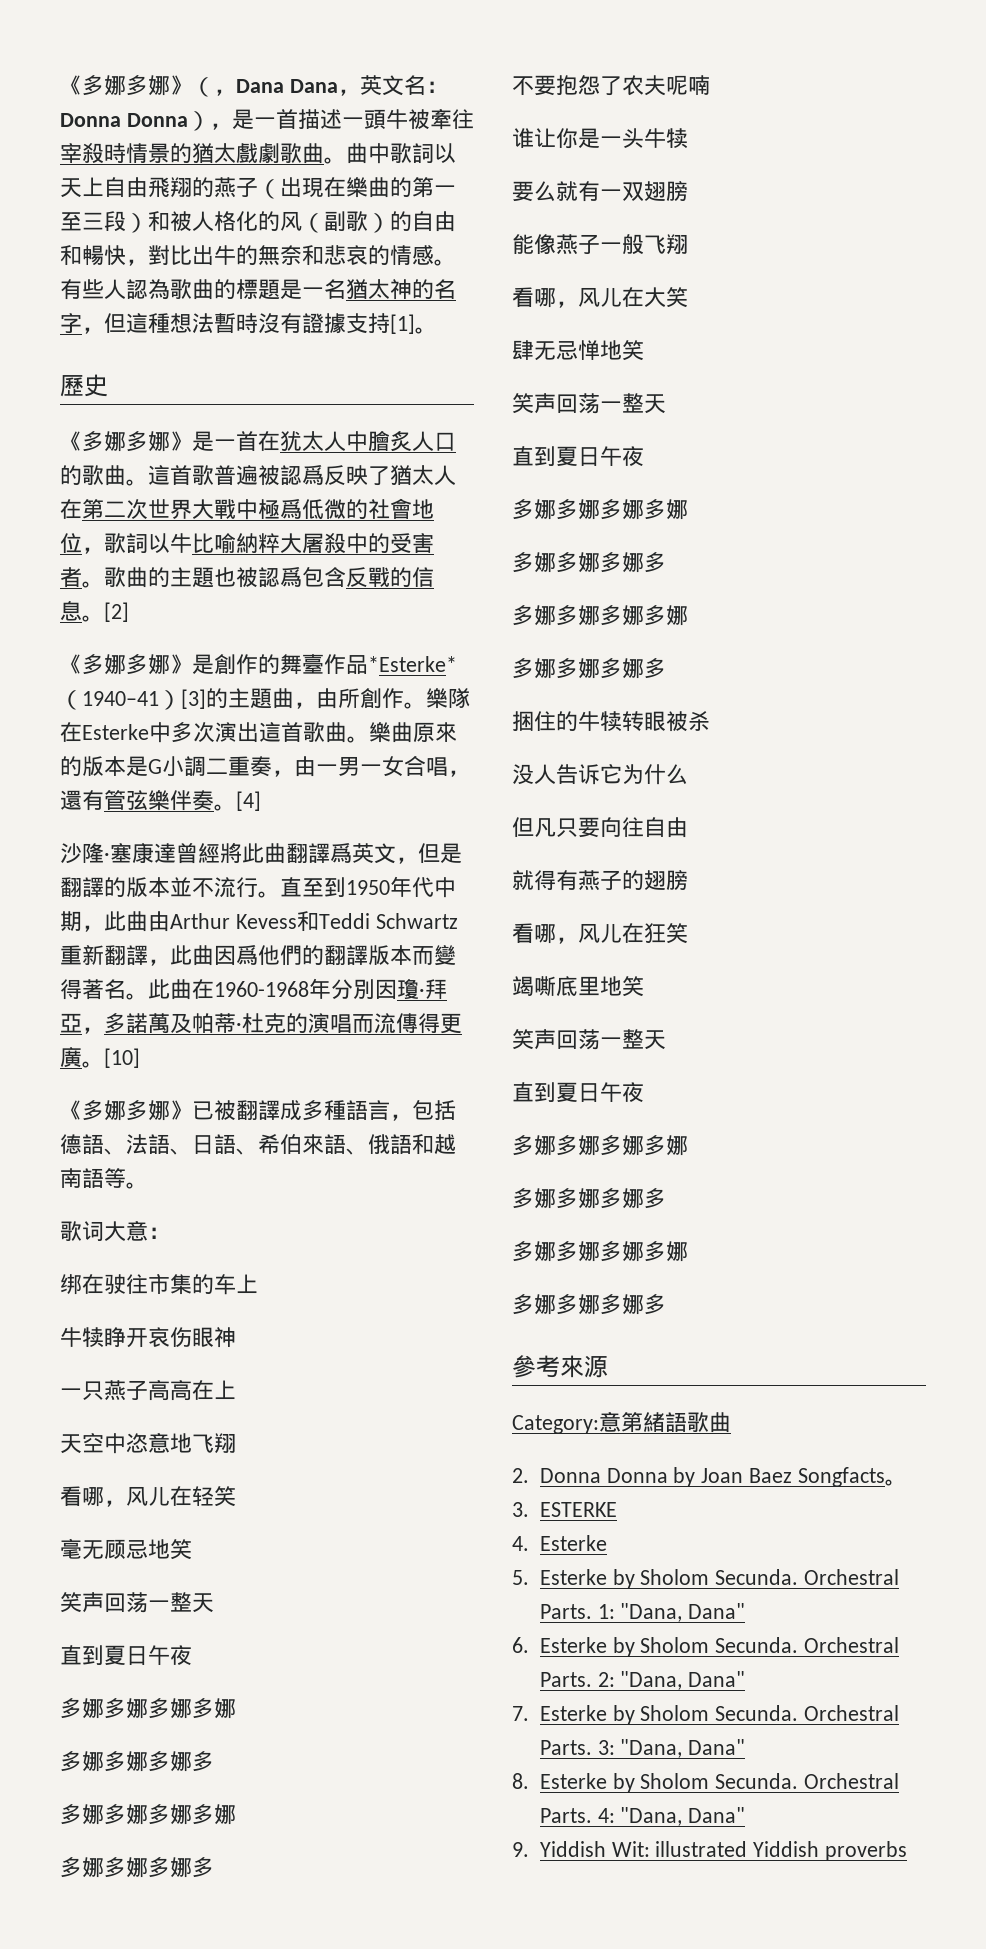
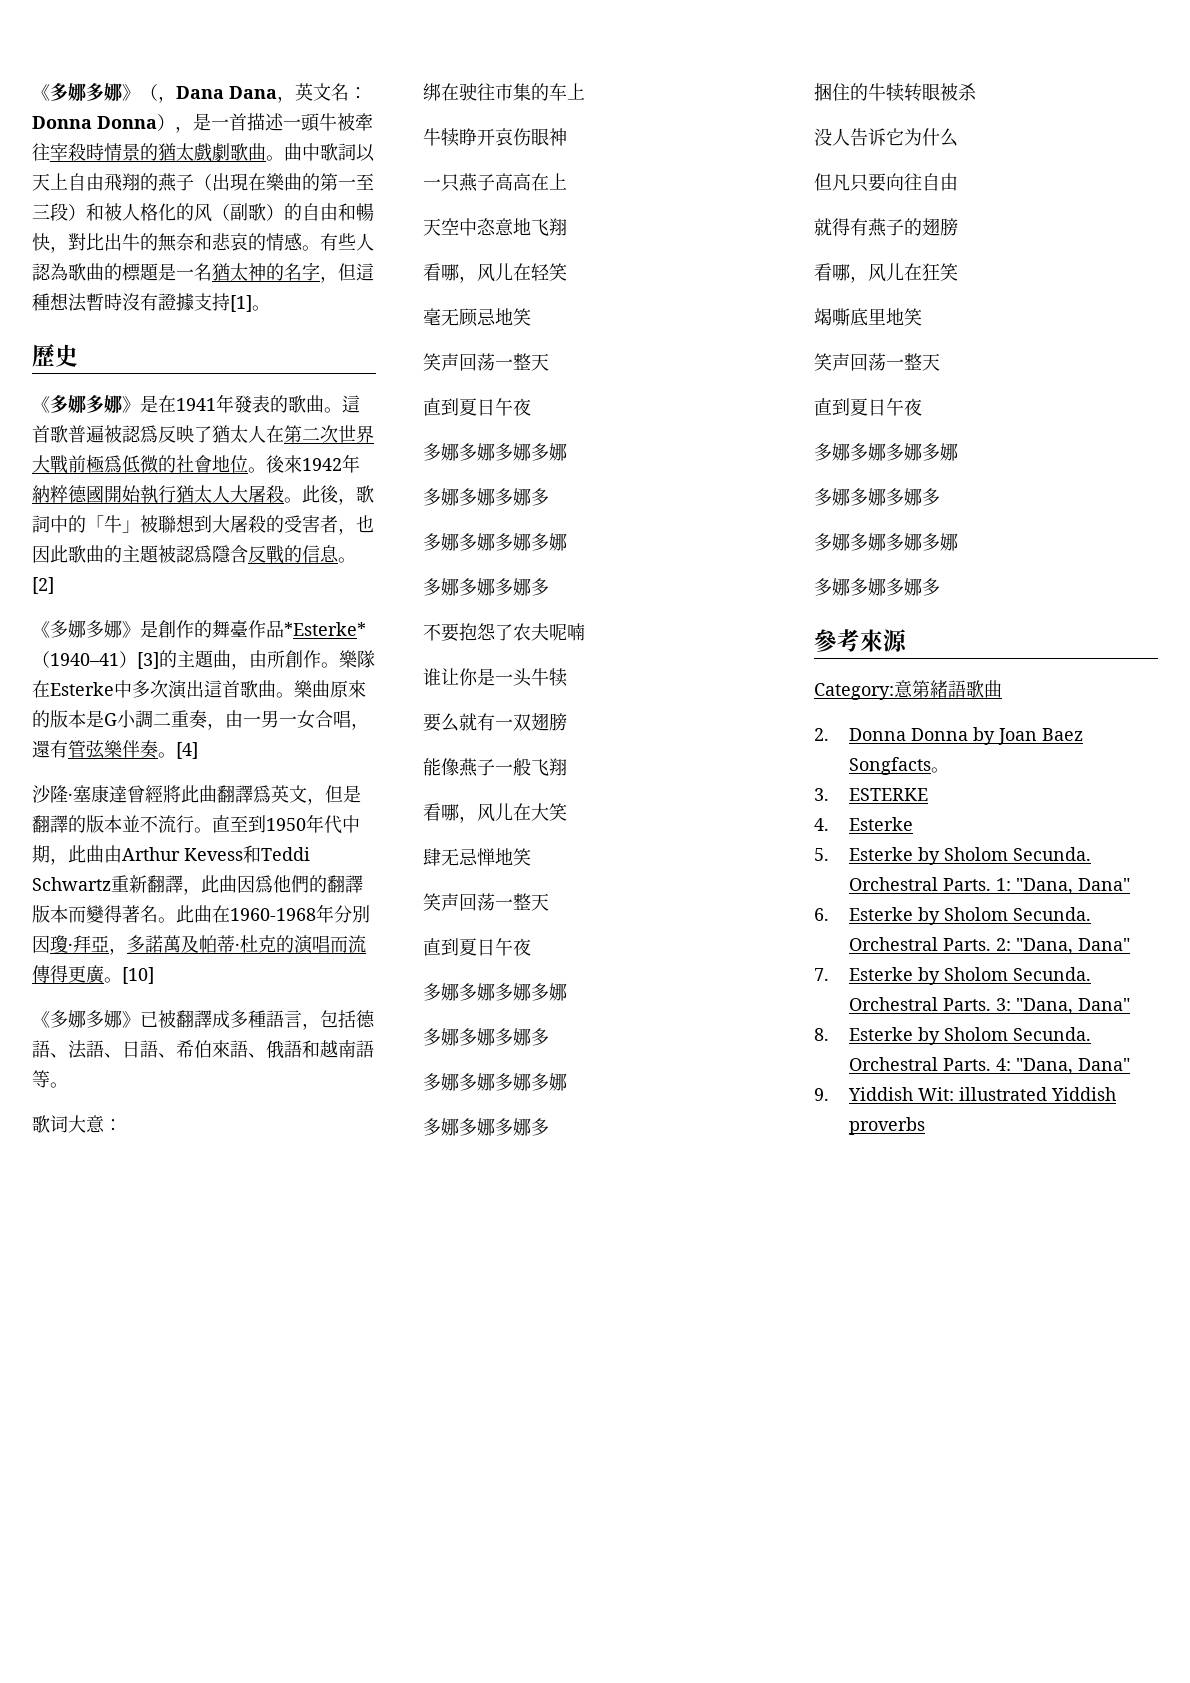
- 《多娜多娜》是一首在犹太人中膾炙人口的歌曲。
+ 《多娜多娜》是在1941年發表的歌曲。
- 這首歌普遍被認爲反映了猶太人在第二次世界大戰中極爲低微的社會地位，歌詞以牛比喻納粹大屠殺中的受害者。歌曲的主題也被認爲包含反戰的信息。
+ 這首歌普遍被認爲反映了猶太人在第二次世界大戰前極爲低微的社會地位。後來1942年納粹德國開始執行猶太人大屠殺。此後，歌詞中的「牛」被聯想到大屠殺的受害者，也因此歌曲的主題被認爲隱含反戰的信息。

